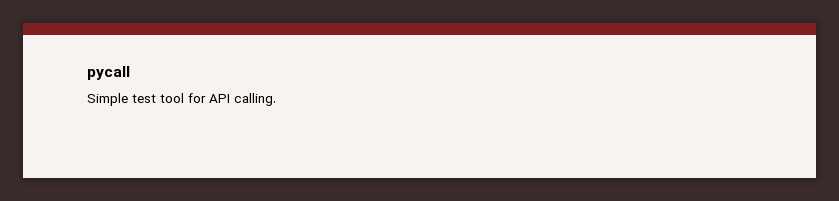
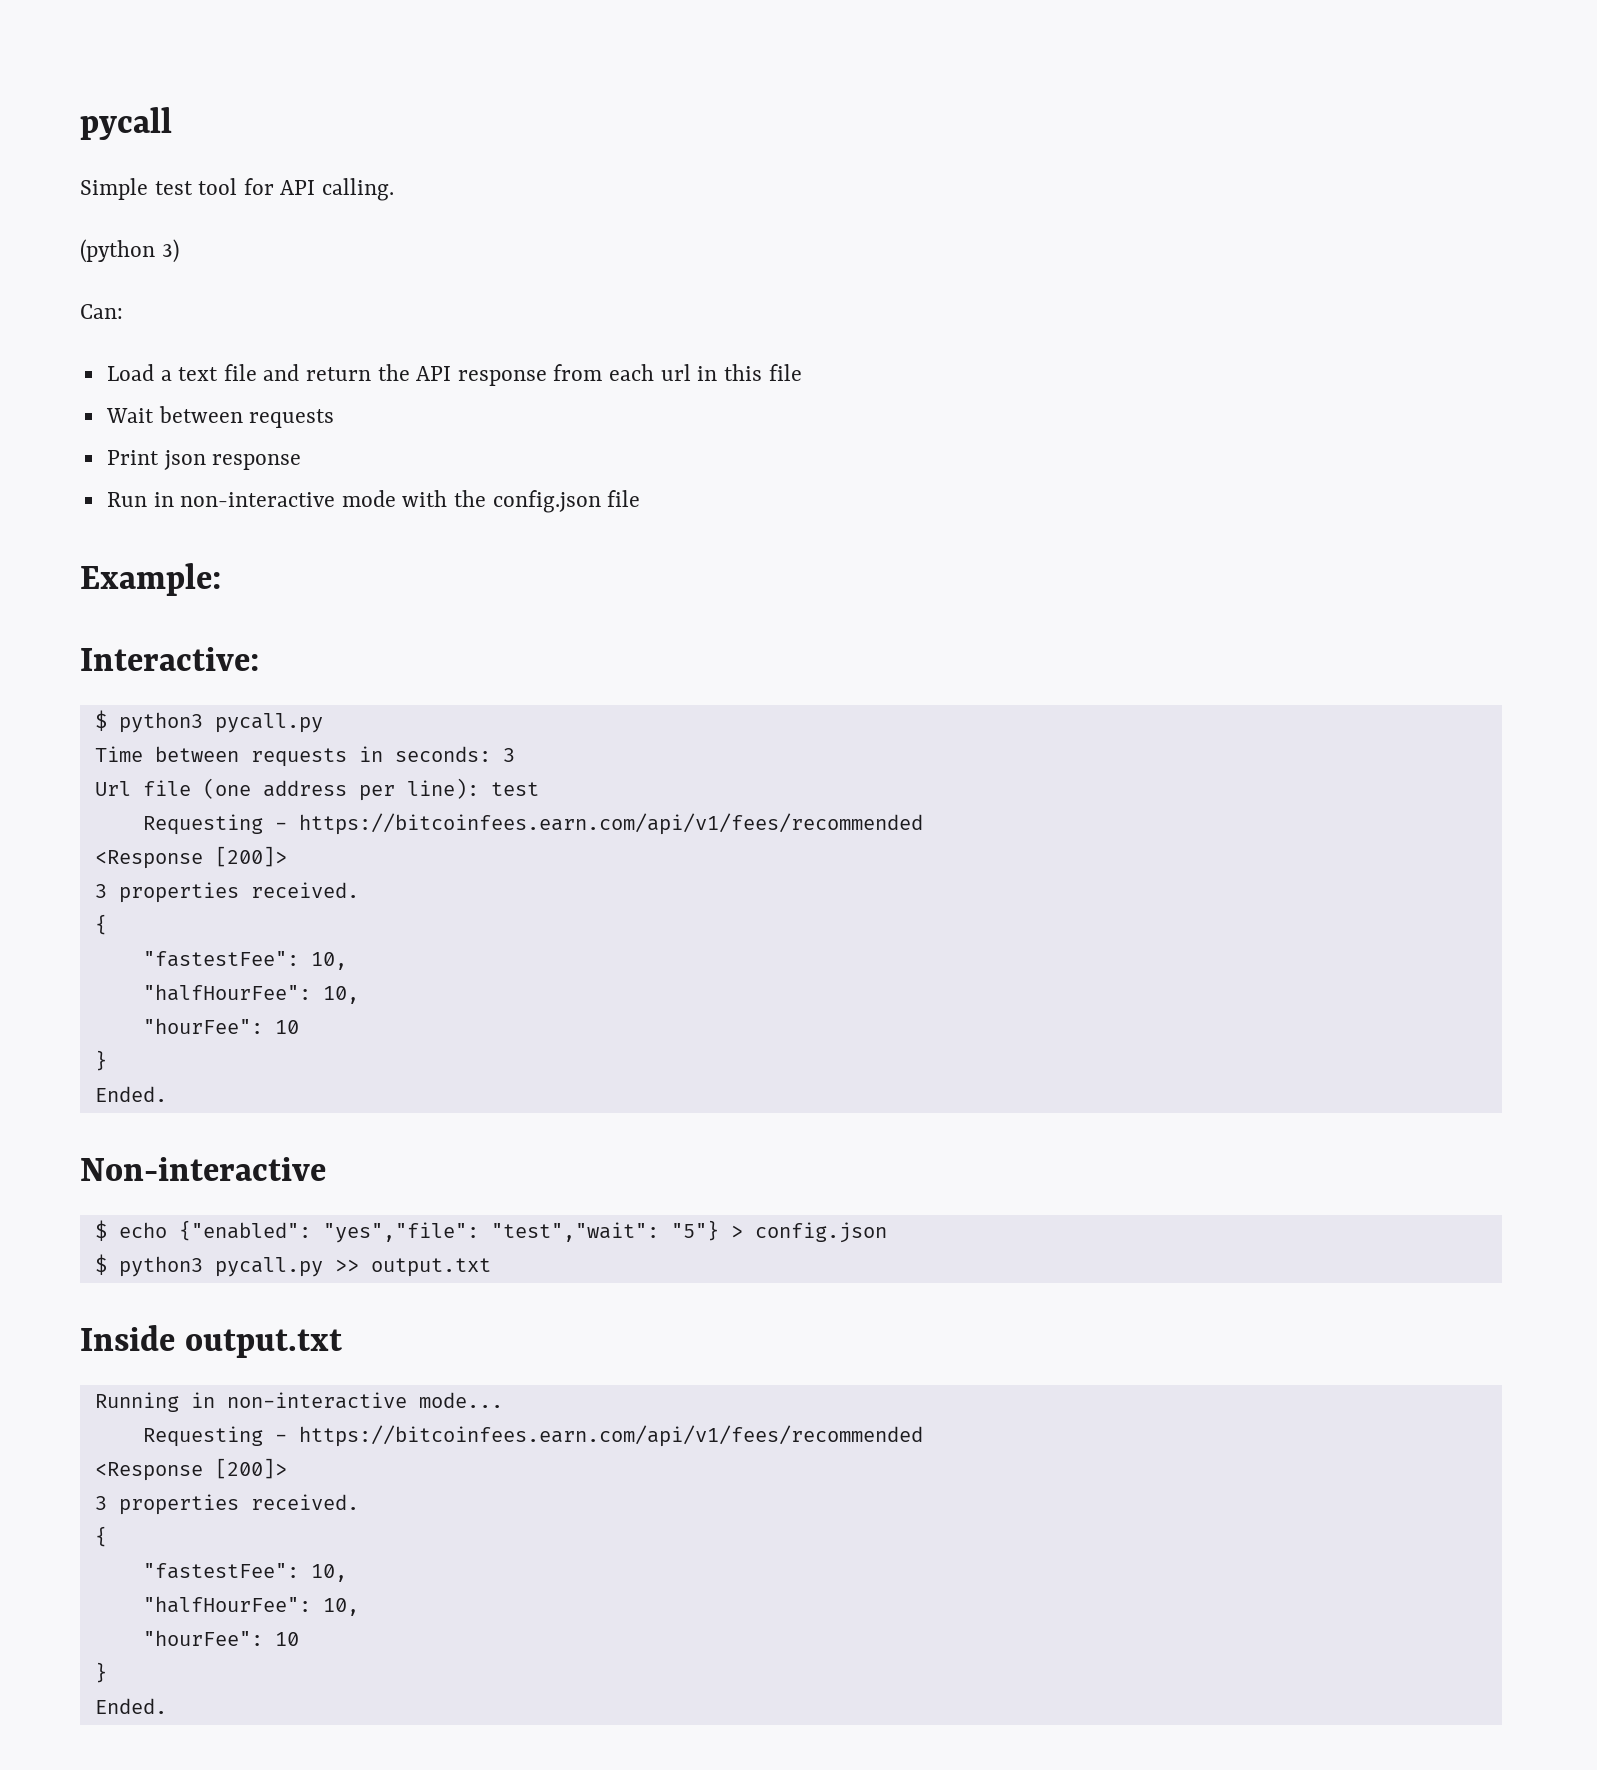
+ (python 3)
+ Can:
+ Load a text file and return the API response from each url in this file
+ Wait between requests
+ Print json response
+ Run in non-interactive mode with the config.json file
+ Example:
+ Interactive:
+ $ python3 pycall.py
+ Time between requests in seconds: 3
+ Url file (one address per line): test
+ Requesting - https://bitcoinfees.earn.com/api/v1/fees/recommended
+ <Response [200]>
+ 3 properties received.
+ {
+ "fastestFee": 10,
+ "halfHourFee": 10,
+ "hourFee": 10
+ }
+ Ended.
+ Non-interactive
+ $ echo {"enabled": "yes","file": "test","wait": "5"} > config.json
+ $ python3 pycall.py >> output.txt
+ Inside output.txt
+ Running in non-interactive mode...
+ Requesting - https://bitcoinfees.earn.com/api/v1/fees/recommended
+ <Response [200]>
+ 3 properties received.
+ {
+ "fastestFee": 10,
+ "halfHourFee": 10,
+ "hourFee": 10
+ }
+ Ended.

